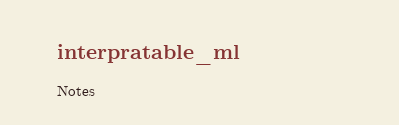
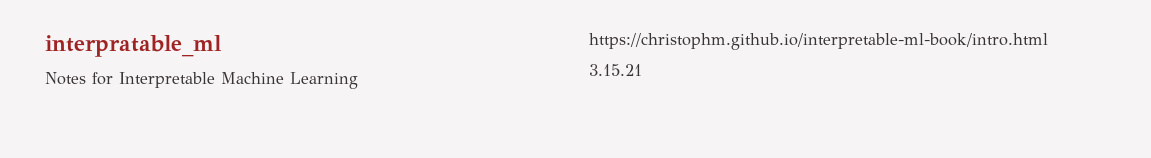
- Notes
+ Notes for Interpretable Machine Learning https://christophm.github.io/interpretable-ml-book/intro.html
+ 3.15.21

